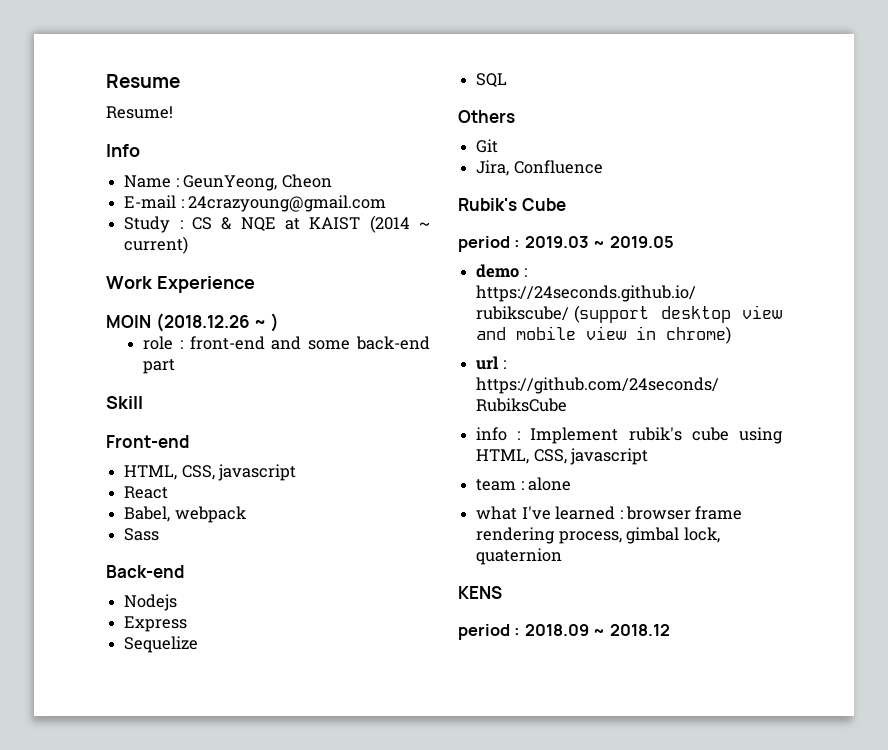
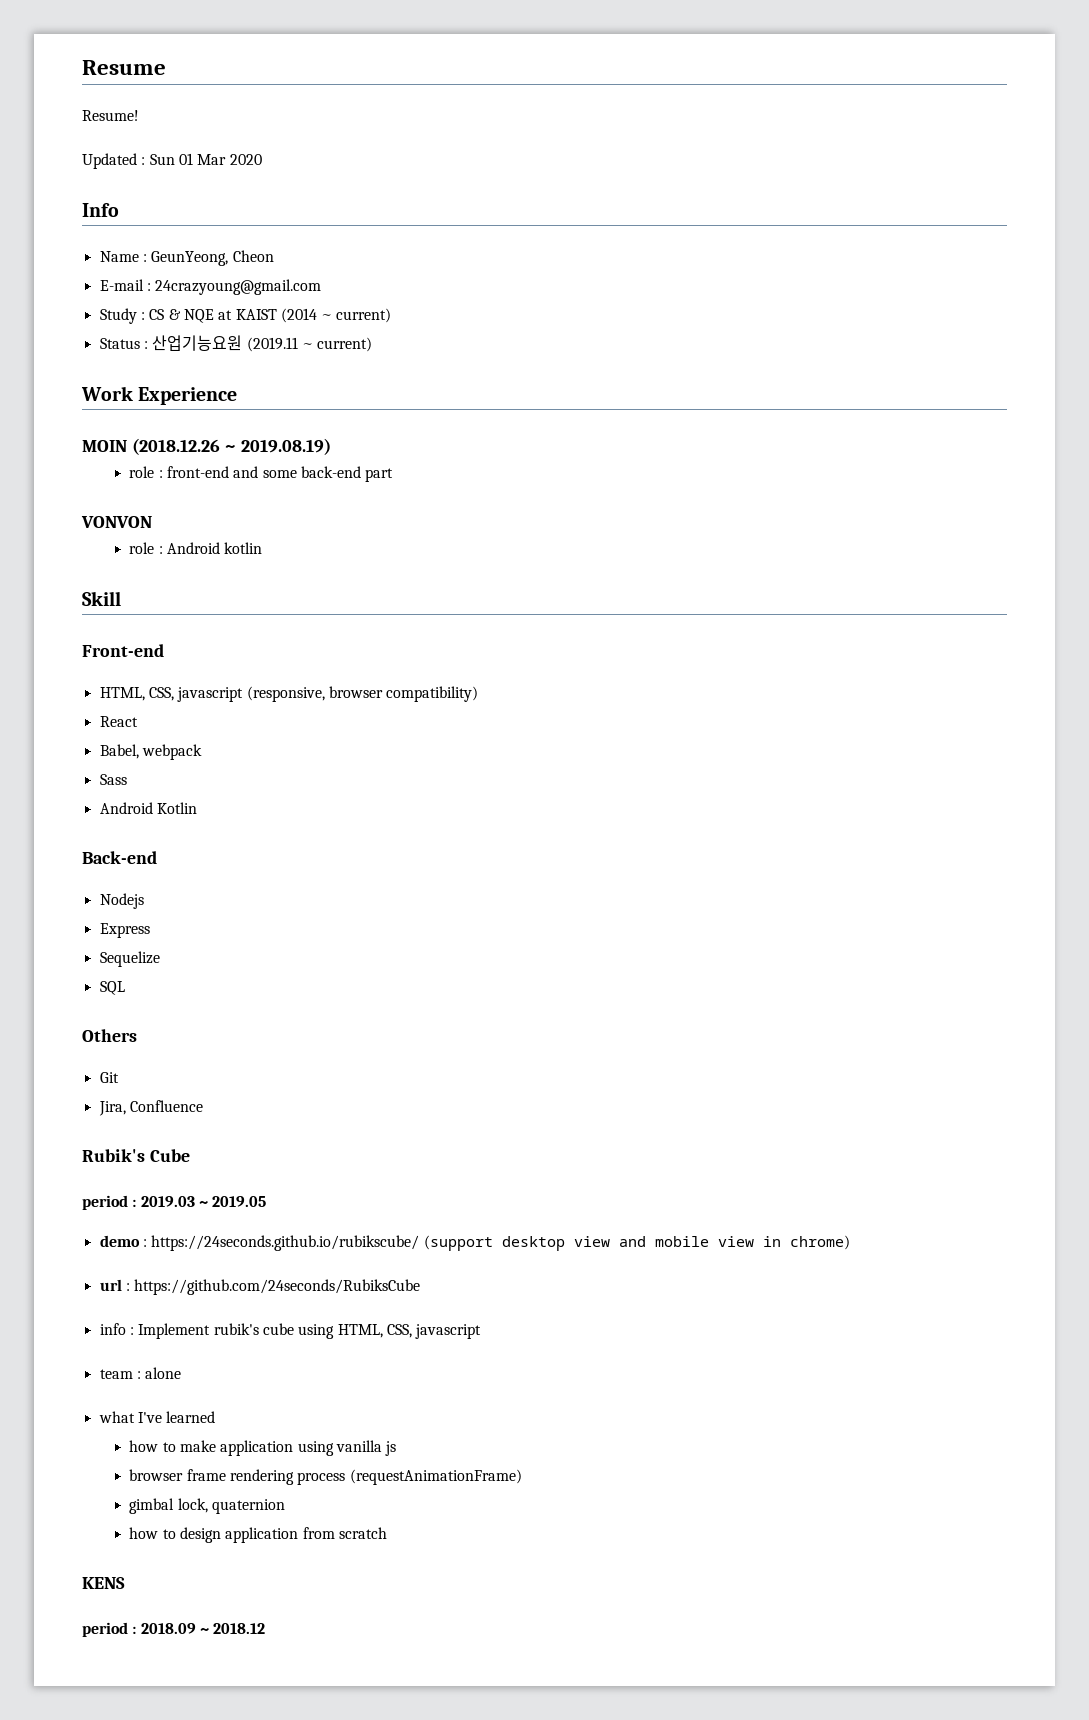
+ Updated : Sun 01 Mar 2020
+ Status : 산업기능요원 (2019.11 ~ current)
- MOIN (2018.12.26 ~ )
+ MOIN (2018.12.26 ~ 2019.08.19)
+ VONVON
+ role : Android kotlin
  Front-end
- HTML, CSS, javascript
+ HTML, CSS, javascript (responsive, browser compatibility)
+ Android Kotlin
- what I've learned : browser frame rendering process, gimbal lock, quaternion
+ what I've learned
+ how to make application using vanilla js
+ browser frame rendering process (requestAnimationFrame)
+ gimbal lock, quaternion
+ how to design application from scratch

